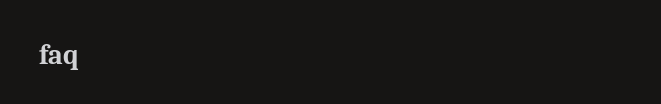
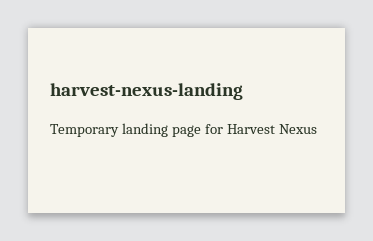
- faq
+ harvest-nexus-landing
+ Temporary landing page for Harvest Nexus

